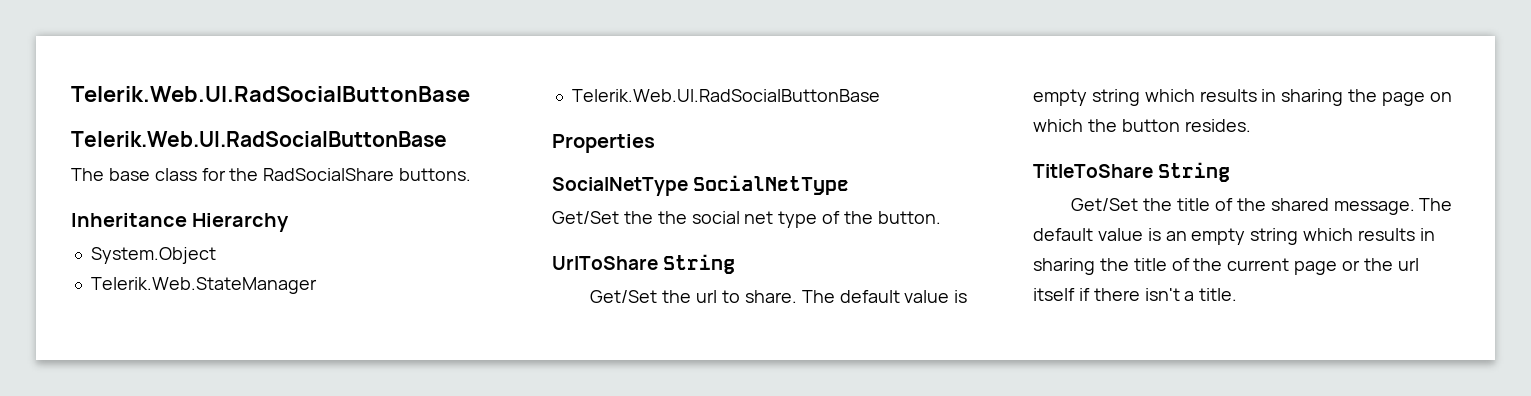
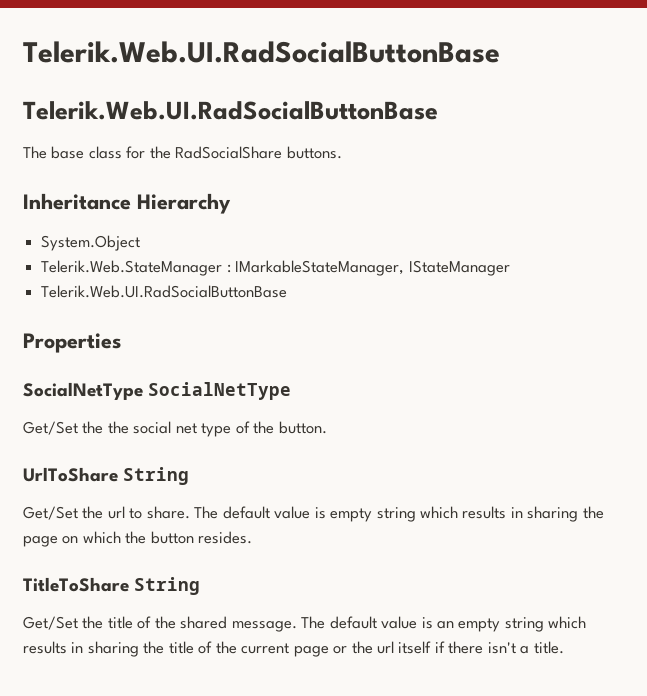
- Telerik.Web.StateManager
+ Telerik.Web.StateManager : IMarkableStateManager, IStateManager

